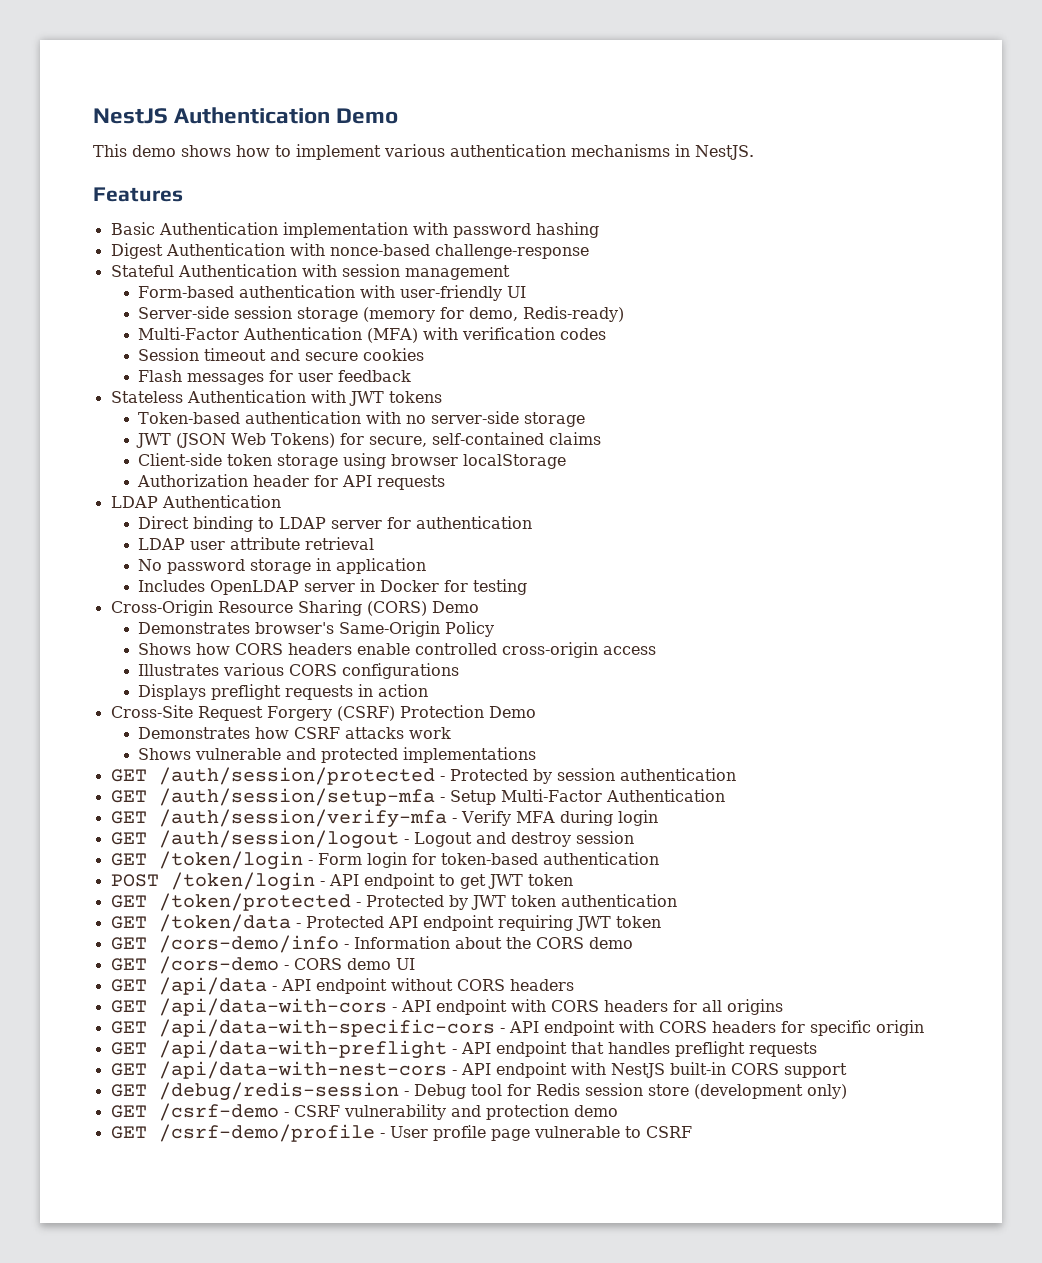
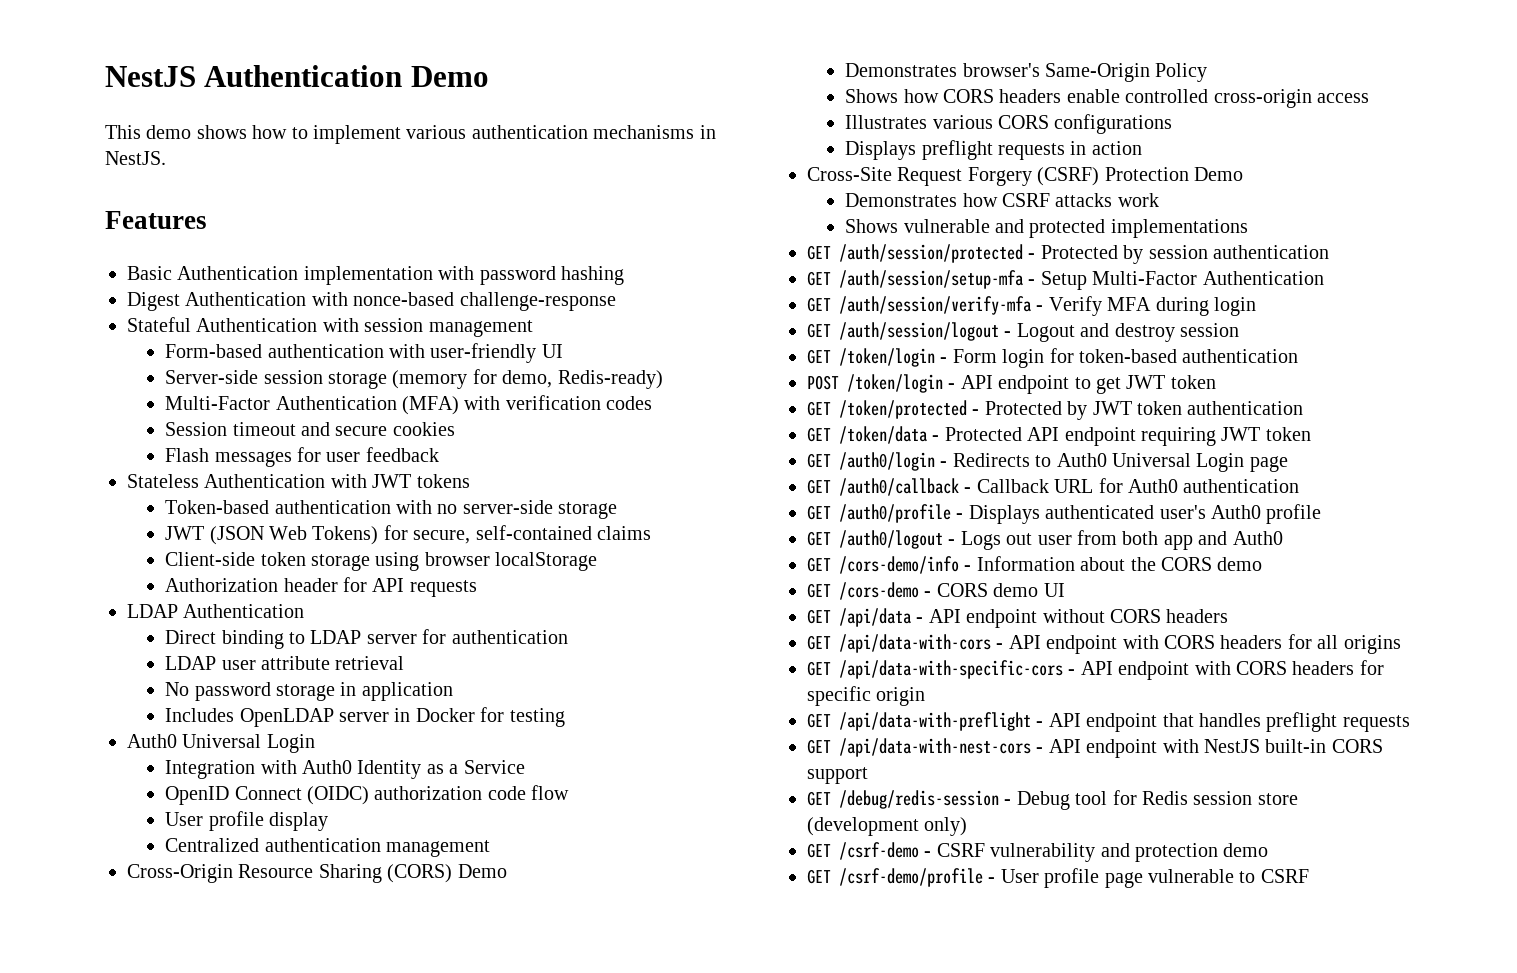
  Includes OpenLDAP server in Docker for testing
+ Auth0 Universal Login
+ Integration with Auth0 Identity as a Service
+ OpenID Connect (OIDC) authorization code flow
+ User profile display
+ Centralized authentication management
+ GET /auth0/login - Redirects to Auth0 Universal Login page
+ GET /auth0/callback - Callback URL for Auth0 authentication
+ GET /auth0/profile - Displays authenticated user's Auth0 profile
+ GET /auth0/logout - Logs out user from both app and Auth0

